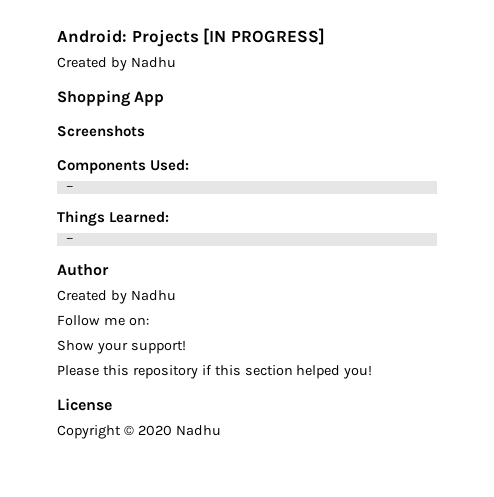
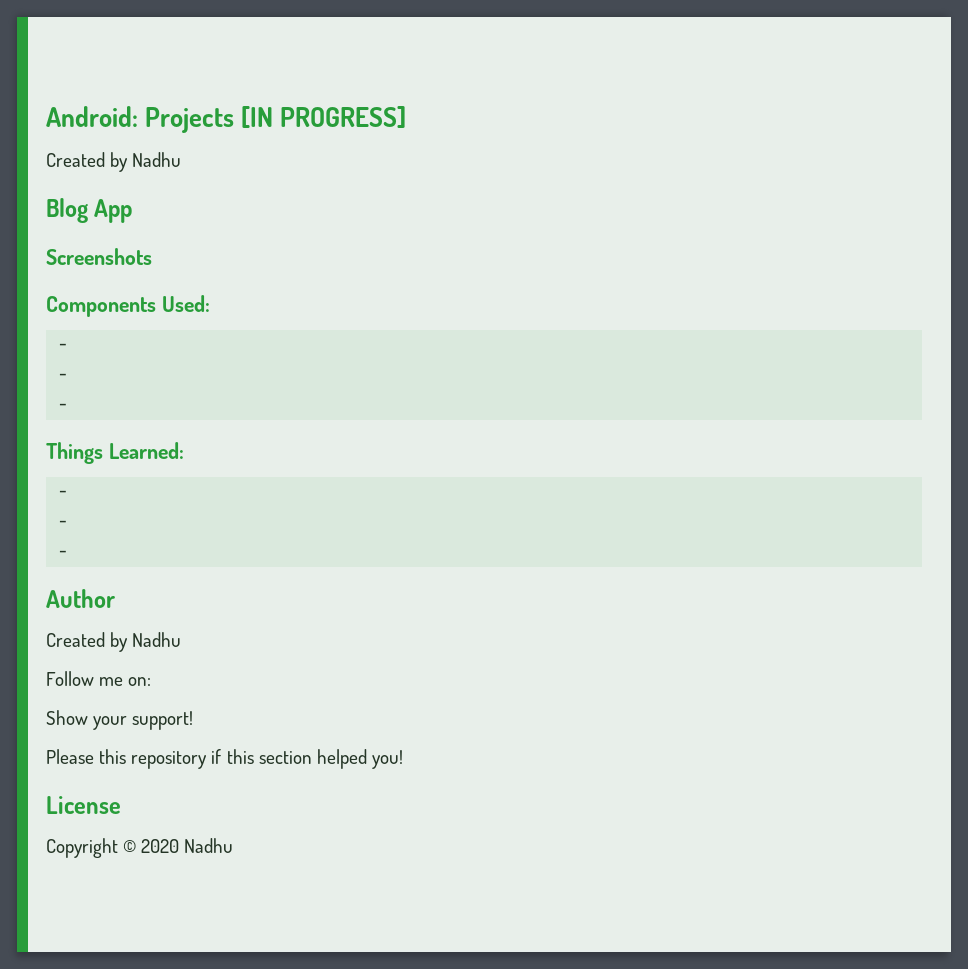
- Shopping App
+ Blog App
  Components Used:
+ -
+ -
  Things Learned:
+ -
+ -

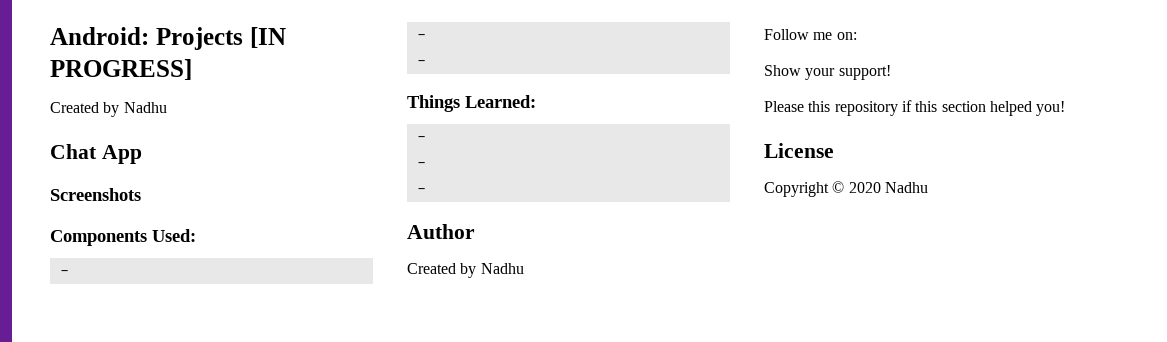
- Blog App
+ Chat App

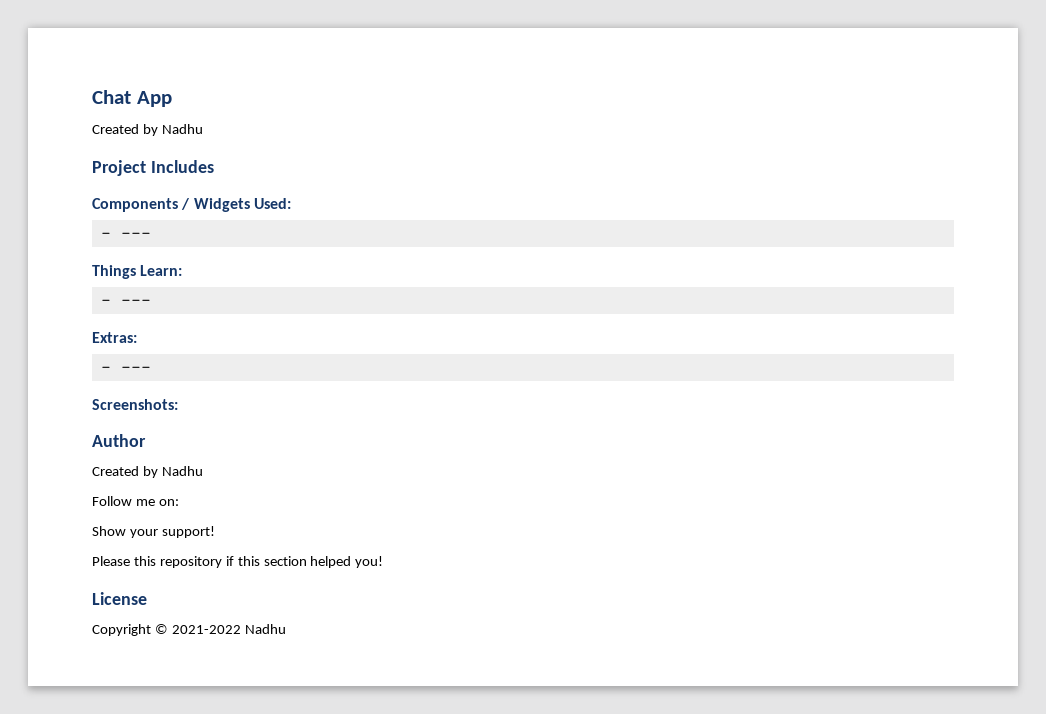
- Android: Projects [IN PROGRESS]
+ Chat App
  Created by Nadhu
- Chat App
- Screenshots
+ Project Includes
- Components Used:
- -
- -
- -
- Things Learned:
- -
- -
- -
+ Components / Widgets Used:
+ - ---
+ Things Learn:
+ - ---
+ Extras:
+ - ---
+ Screenshots:
- Copyright © 2020 Nadhu
+ Copyright © 2021-2022 Nadhu

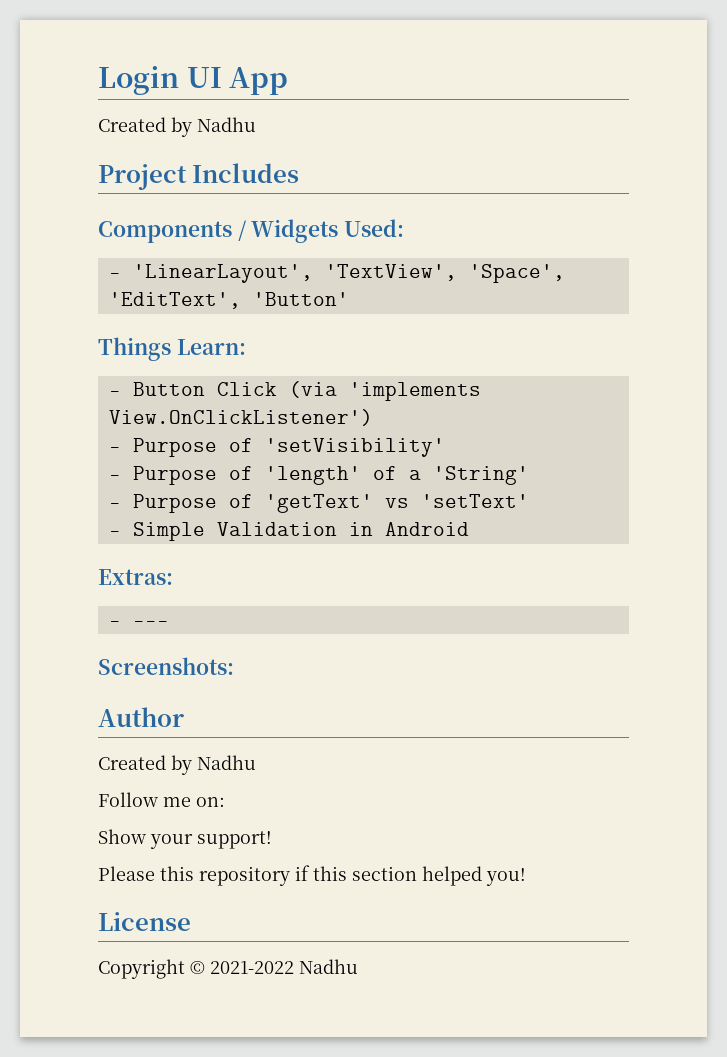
- Chat App
+ Login UI App
  Components / Widgets Used:
- - ---
+ - 'LinearLayout', 'TextView', 'Space', 'EditText', 'Button'
  Things Learn:
- - ---
+ - Button Click (via 'implements View.OnClickListener')
+ - Purpose of 'setVisibility'
+ - Purpose of 'length' of a 'String'
+ - Purpose of 'getText' vs 'setText'
+ - Simple Validation in Android

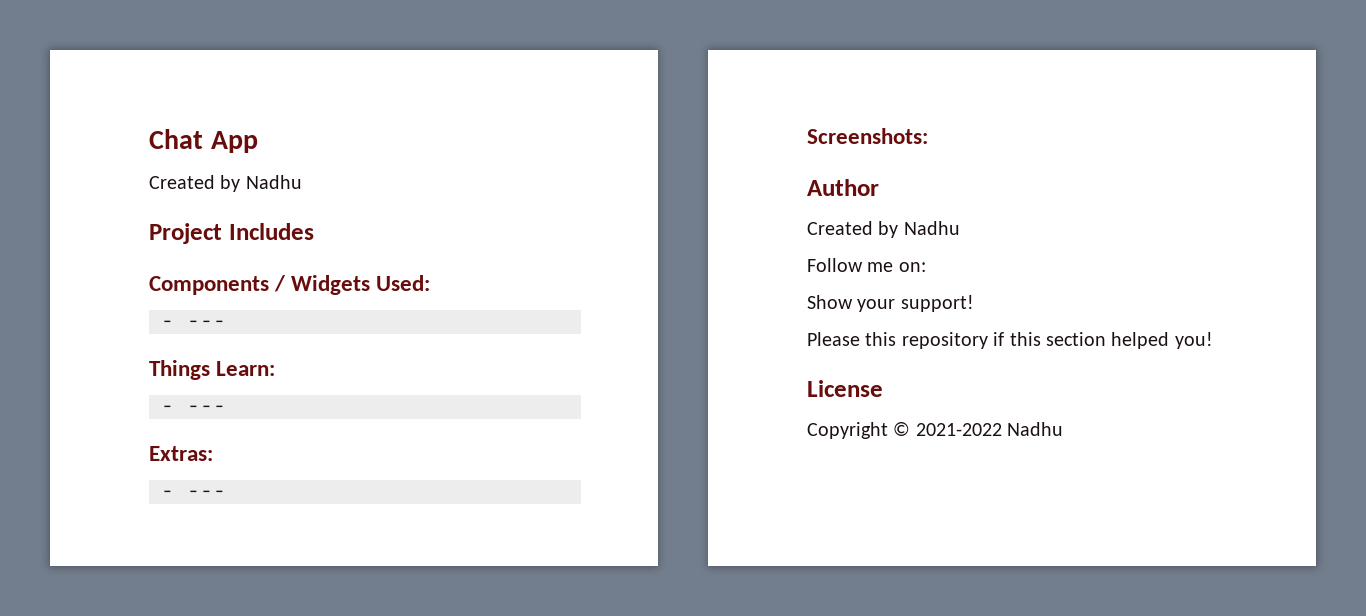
- Login UI App
+ Chat App
  Components / Widgets Used:
- - 'LinearLayout', 'TextView', 'Space', 'EditText', 'Button'
+ - ---
  Things Learn:
- - Button Click (via 'implements View.OnClickListener')
- - Purpose of 'setVisibility'
- - Purpose of 'length' of a 'String'
- - Purpose of 'getText' vs 'setText'
- - Simple Validation in Android
+ - ---

